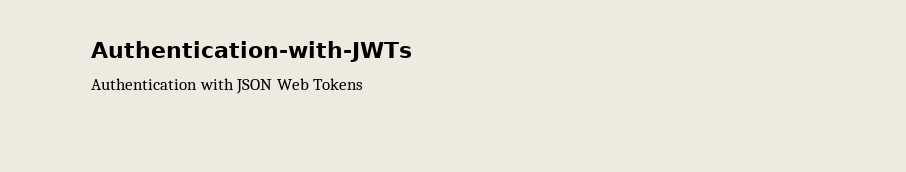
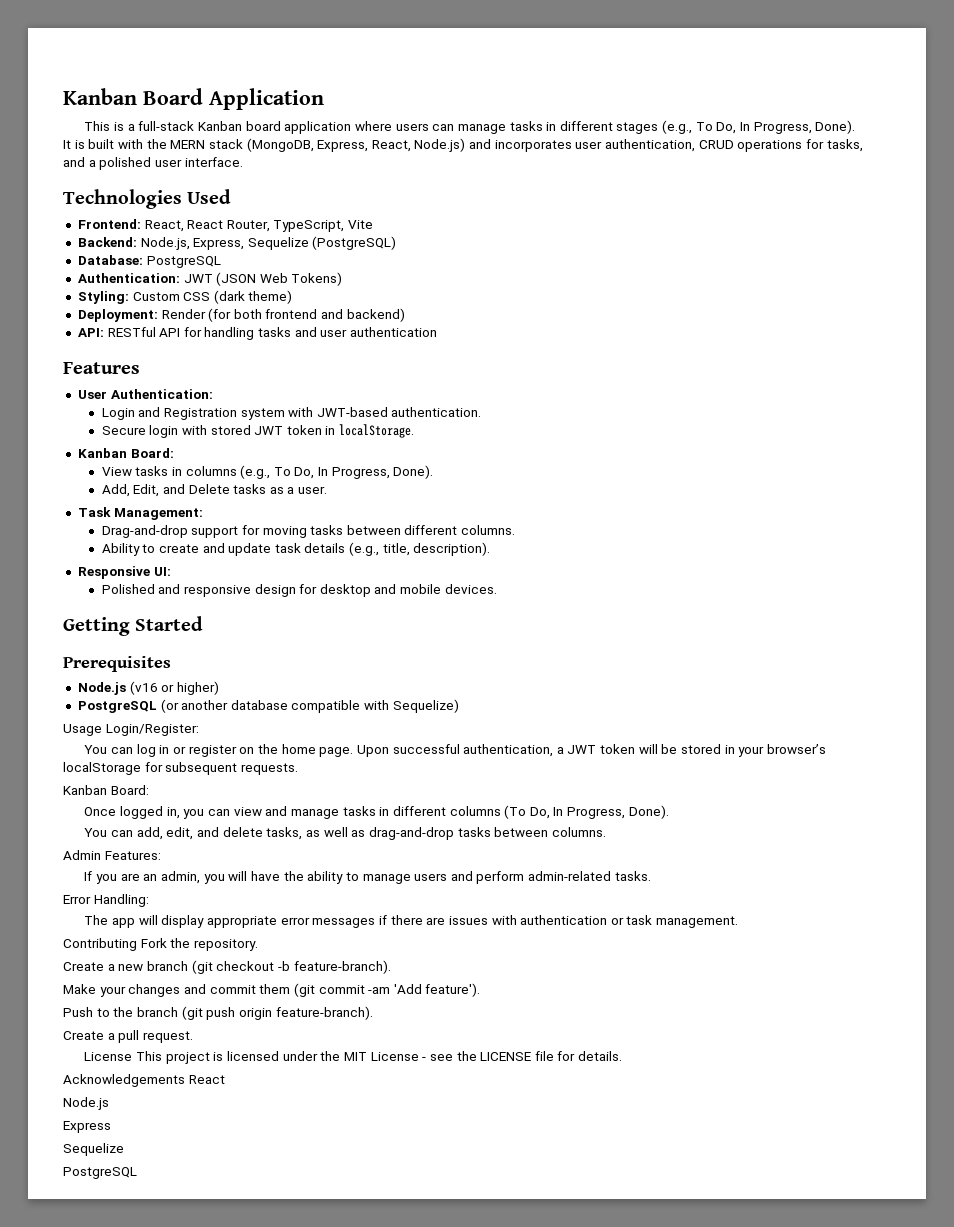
- Authentication-with-JWTs
- Authentication with JSON Web Tokens
+ Kanban Board Application
+ This is a full-stack Kanban board application where users can manage tasks in different stages (e.g., To Do, In Progress, Done). It is built with the MERN stack (MongoDB, Express, React, Node.js) and incorporates user authentication, CRUD operations for tasks, and a polished user interface.
+ Technologies Used
+ Frontend: React, React Router, TypeScript, Vite
+ Backend: Node.js, Express, Sequelize (PostgreSQL)
+ Database: PostgreSQL
+ Authentication: JWT (JSON Web Tokens)
+ Styling: Custom CSS (dark theme)
+ Deployment: Render (for both frontend and backend)
+ API: RESTful API for handling tasks and user authentication
+ Features
+ User Authentication:
+ Login and Registration system with JWT-based authentication.
+ Secure login with stored JWT token in localStorage.
+ Kanban Board:
+ View tasks in columns (e.g., To Do, In Progress, Done).
+ Add, Edit, and Delete tasks as a user.
+ Task Management:
+ Drag-and-drop support for moving tasks between different columns.
+ Ability to create and update task details (e.g., title, description).
+ Responsive UI:
+ Polished and responsive design for desktop and mobile devices.
+ Getting Started
+ Prerequisites
+ Node.js (v16 or higher)
+ PostgreSQL (or another database compatible with Sequelize)
+ Usage Login/Register:
+ You can log in or register on the home page. Upon successful authentication, a JWT token will be stored in your browser’s localStorage for subsequent requests.
+ Kanban Board:
+ Once logged in, you can view and manage tasks in different columns (To Do, In Progress, Done).
+ You can add, edit, and delete tasks, as well as drag-and-drop tasks between columns.
+ Admin Features:
+ If you are an admin, you will have the ability to manage users and perform admin-related tasks.
+ Error Handling:
+ The app will display appropriate error messages if there are issues with authentication or task management.
+ Contributing Fork the repository.
+ Create a new branch (git checkout -b feature-branch).
+ Make your changes and commit them (git commit -am 'Add feature').
+ Push to the branch (git push origin feature-branch).
+ Create a pull request.
+ License This project is licensed under the MIT License - see the LICENSE file for details.
+ Acknowledgements React
+ Node.js
+ Express
+ Sequelize
+ PostgreSQL

